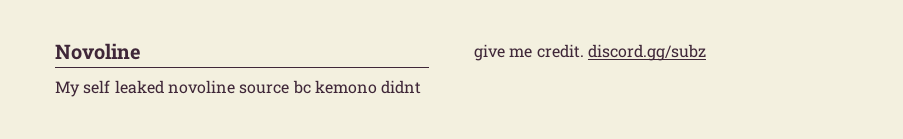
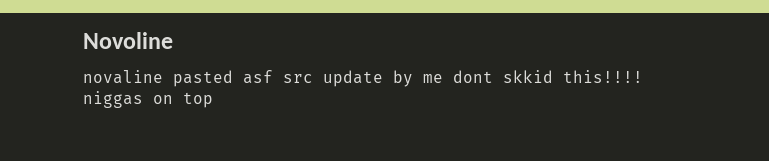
- My self leaked novoline source bc kemono didnt give me credit. discord.gg/subz
+ novaline pasted asf src update by me dont skkid this!!!! niggas on top

